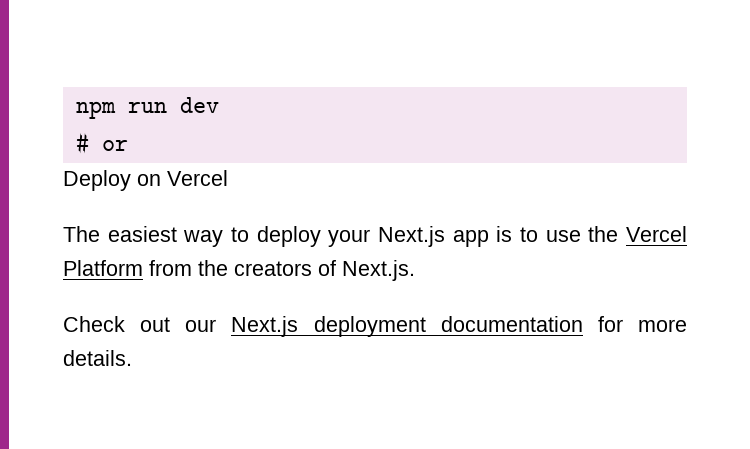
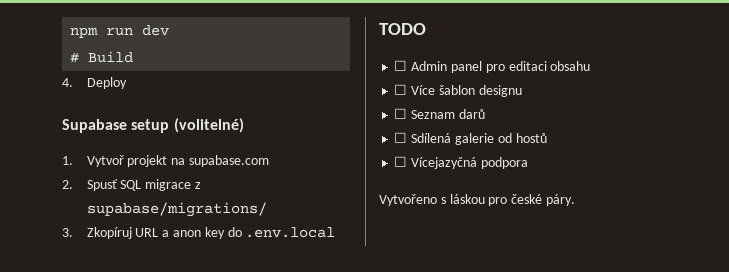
- # or
- Deploy on Vercel
- The easiest way to deploy your Next.js app is to use the Vercel Platform from the creators of Next.js.
- Check out our Next.js deployment documentation for more details.
+ # Build
+ 4. Deploy
+ Supabase setup (volitelné)
+ 1. Vytvoř projekt na supabase.com
+ 2. Spusť SQL migrace z supabase/migrations/
+ 3. Zkopíruj URL a anon key do .env.local
+ TODO
+ ☐ Admin panel pro editaci obsahu
+ ☐ Více šablon designu
+ ☐ Seznam darů
+ ☐ Sdílená galerie od hostů
+ ☐ Vícejazyčná podpora
+ Vytvořeno s láskou pro české páry.

